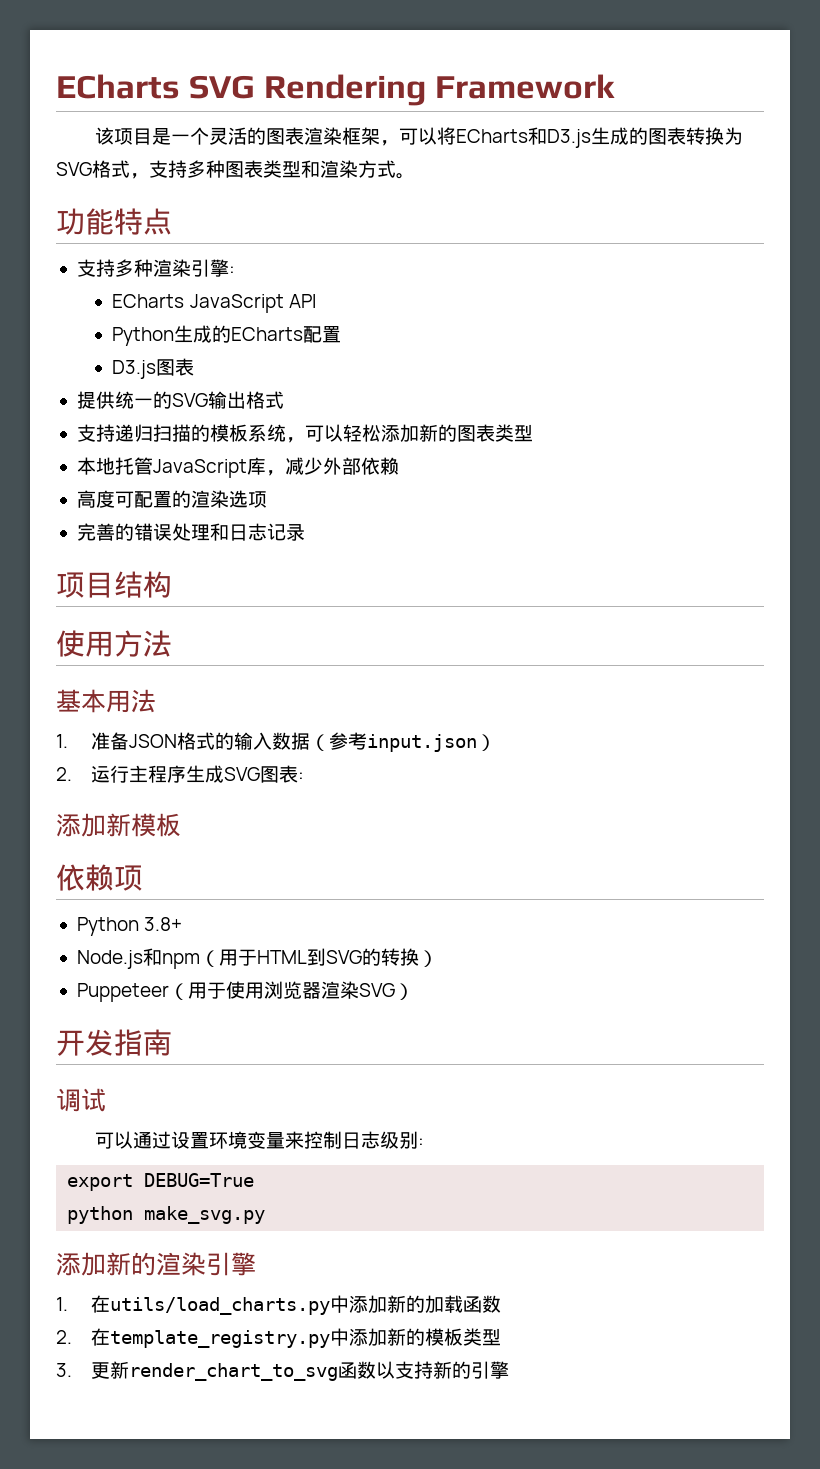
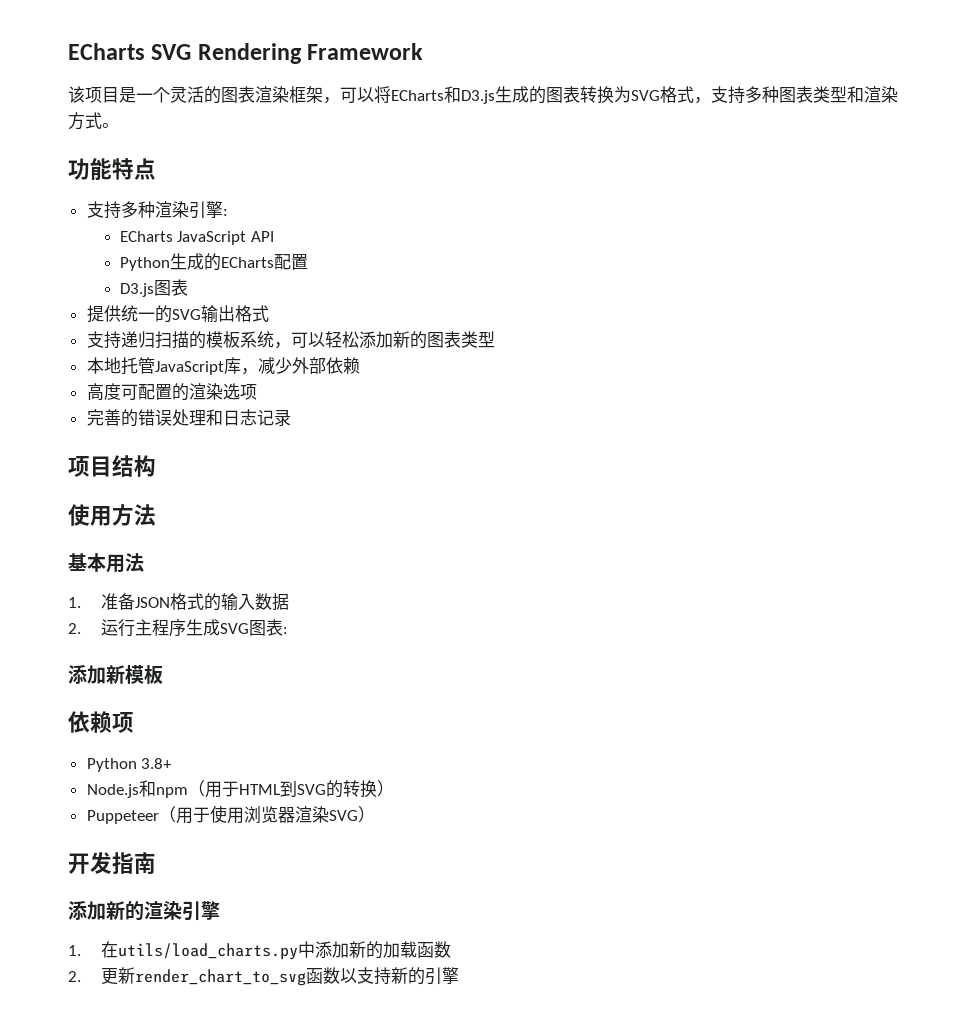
- 1.准备JSON格式的输入数据（参考input.json）
+ 1.准备JSON格式的输入数据
- 调试
- 可以通过设置环境变量来控制日志级别:
- export DEBUG=True
- python make_svg.py
- 2.在template_registry.py中添加新的模板类型
- 3.更新render_chart_to_svg函数以支持新的引擎
+ 2.更新render_chart_to_svg函数以支持新的引擎

